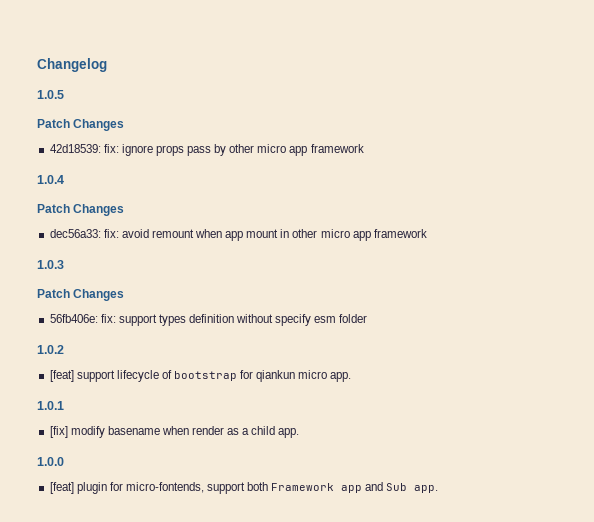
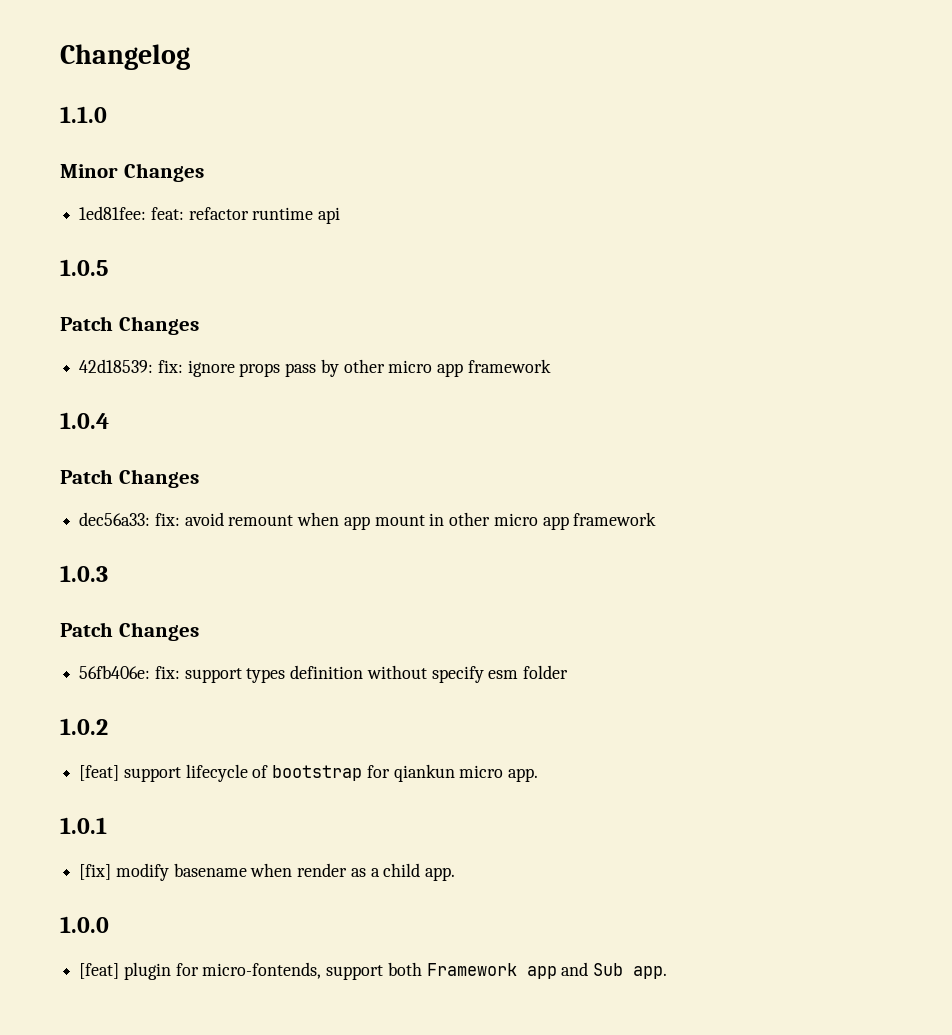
+ 1.1.0
+ Minor Changes
+ 1ed81fee: feat: refactor runtime api

